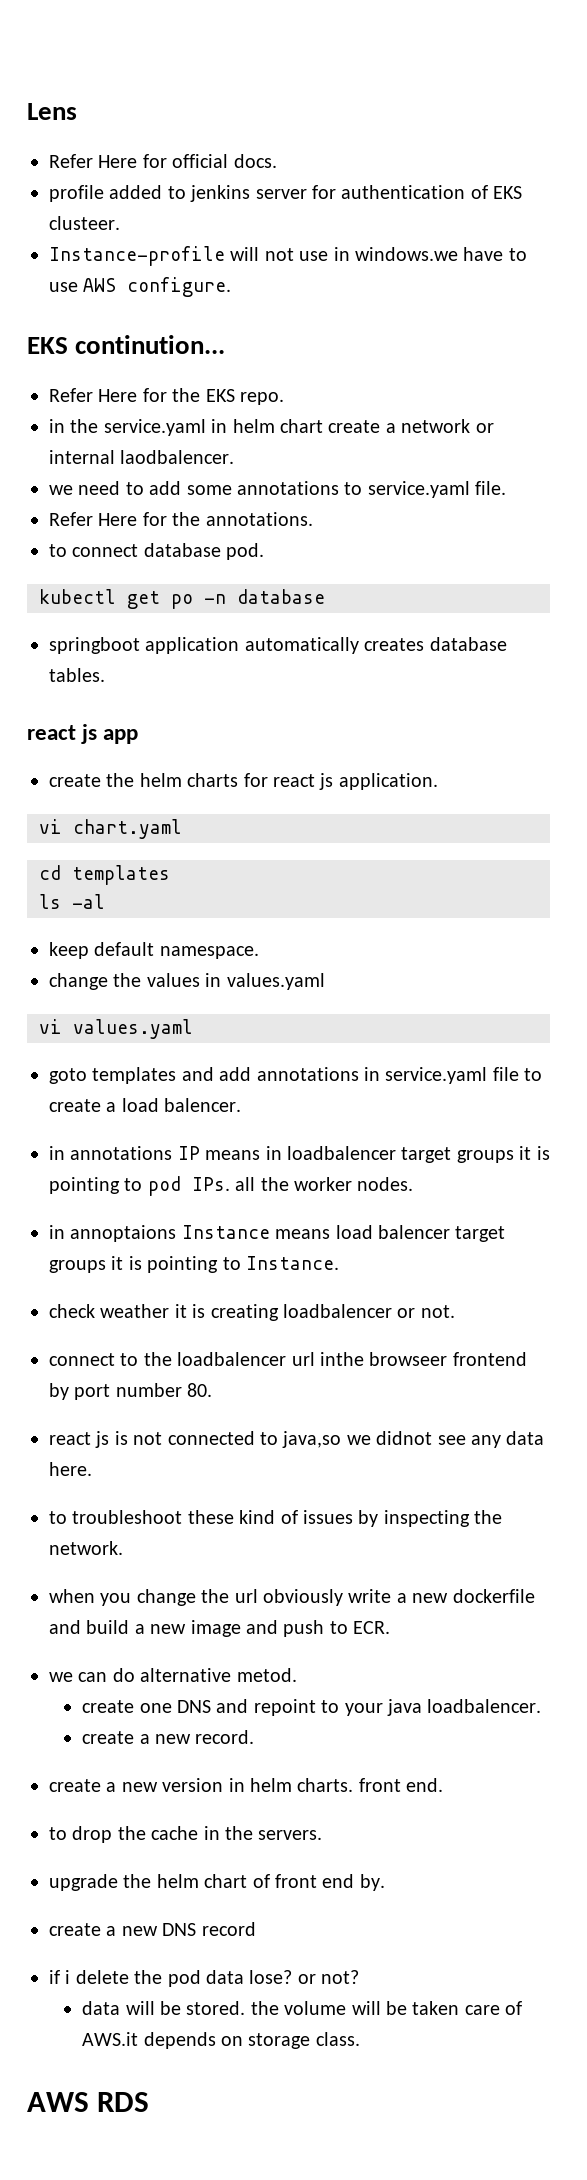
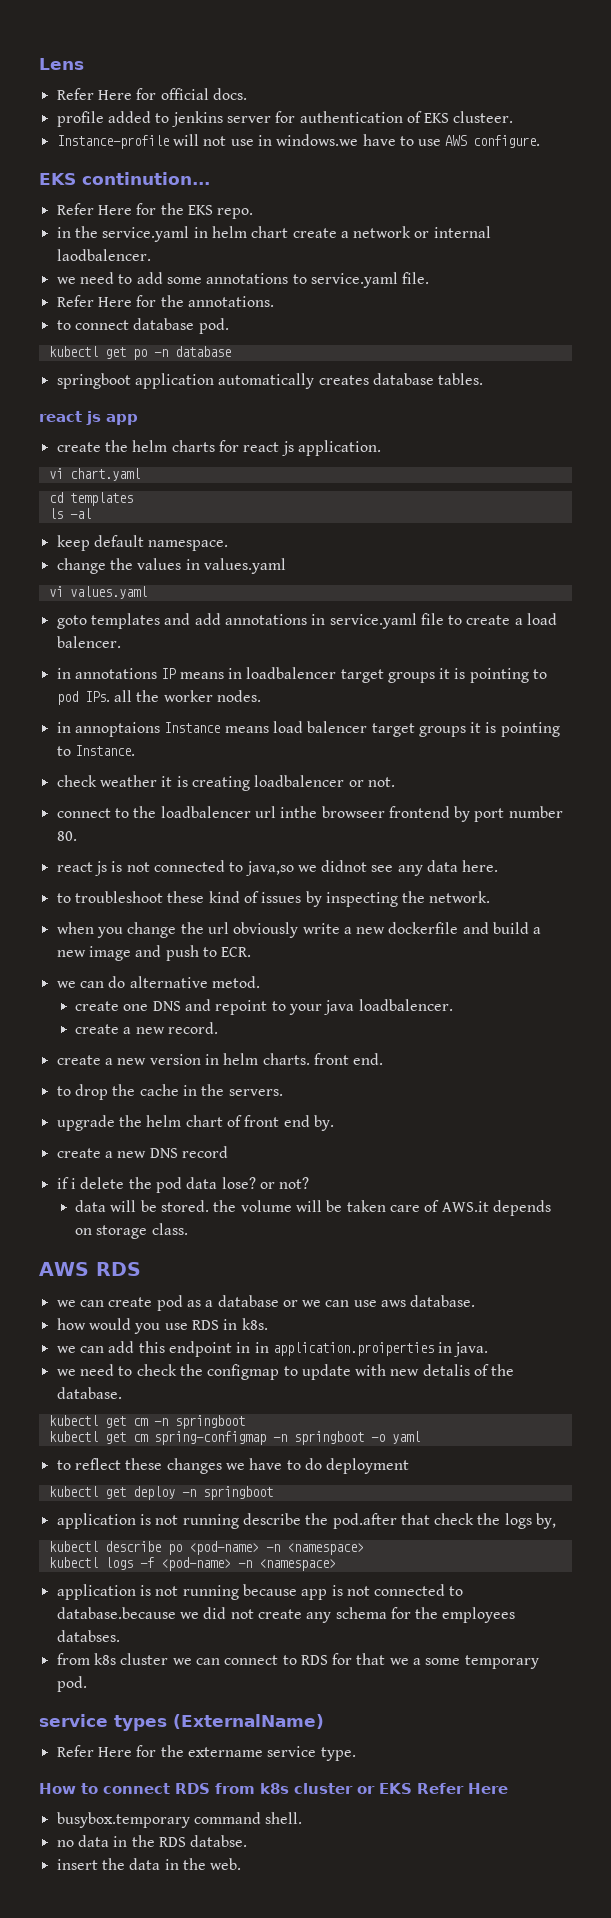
+ we can create pod as a database or we can use aws database.
+ how would you use RDS in k8s.
+ we can add this endpoint in in application.proiperties in java.
+ we need to check the configmap to update with new detalis of the database.
+ kubectl get cm -n springboot
+ kubectl get cm spring-configmap -n springboot -o yaml
+ to reflect these changes we have to do deployment
+ kubectl get deploy -n springboot
+ application is not running describe the pod.after that check the logs by,
+ kubectl describe po <pod-name> -n <namespace>
+ kubectl logs -f <pod-name> -n <namespace>
+ application is not running because app is not connected to database.because we did not create any schema for the employees databses.
+ from k8s cluster we can connect to RDS for that we a some temporary pod.
+ service types (ExternalName)
+ Refer Here for the extername service type.
+ How to connect RDS from k8s cluster or EKS Refer Here
+ busybox.temporary command shell.
+ no data in the RDS databse.
+ insert the data in the web.

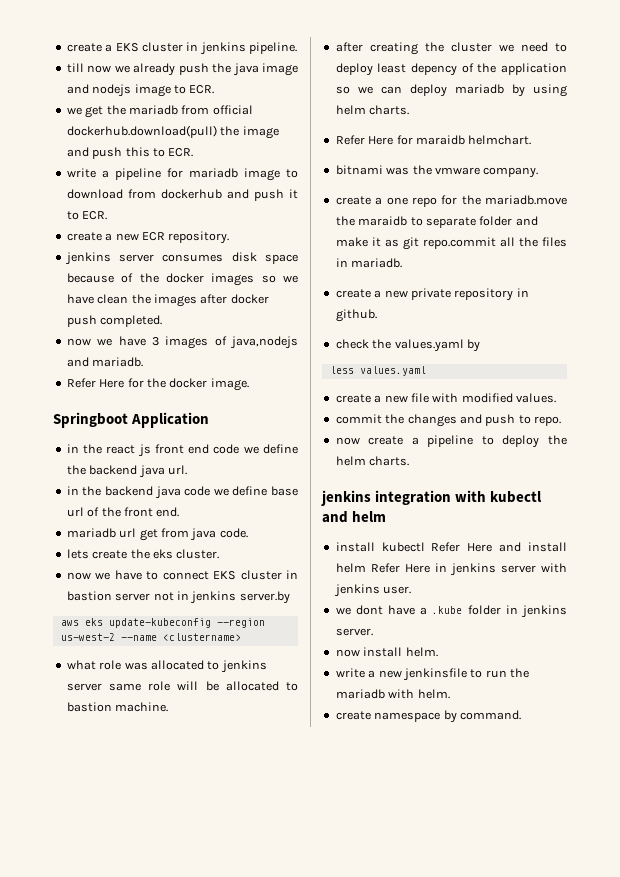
- Lens
- Refer Here for official docs.
- profile added to jenkins server for authentication of EKS clusteer.
- Instance-profile will not use in windows.we have to use AWS configure.
- EKS continution...
- Refer Here for the EKS repo.
- in the service.yaml in helm chart create a network or internal laodbalencer.
- we need to add some annotations to service.yaml file.
- Refer Here for the annotations.
- to connect database pod.
- kubectl get po -n database
- springboot application automatically creates database tables.
- react js app
- create the helm charts for react js application.
- vi chart.yaml
- cd templates
- ls -al
- keep default namespace.
- change the values in values.yaml
- vi values.yaml
- goto templates and add annotations in service.yaml file to create a load balencer.
- in annotations IP means in loadbalencer target groups it is pointing to pod IPs. all the worker nodes.
- in annoptaions Instance means load balencer target groups it is pointing to Instance.
- check weather it is creating loadbalencer or not.
- connect to the loadbalencer url inthe browseer frontend by port number 80.
- react js is not connected to java,so we didnot see any data here.
- to troubleshoot these kind of issues by inspecting the network.
- when you change the url obviously write a new dockerfile and build a new image and push to ECR.
- we can do alternative metod.
- create one DNS and repoint to your java loadbalencer.
- create a new record.
- create a new version in helm charts. front end.
- to drop the cache in the servers.
- upgrade the helm chart of front end by.
- create a new DNS record
- if i delete the pod data lose? or not?
- data will be stored. the volume will be taken care of AWS.it depends on storage class.
- AWS RDS
- we can create pod as a database or we can use aws database.
- how would you use RDS in k8s.
- we can add this endpoint in in application.proiperties in java.
- we need to check the configmap to update with new detalis of the database.
- kubectl get cm -n springboot
- kubectl get cm spring-configmap -n springboot -o yaml
- to reflect these changes we have to do deployment
- kubectl get deploy -n springboot
- application is not running describe the pod.after that check the logs by,
- kubectl describe po <pod-name> -n <namespace>
- kubectl logs -f <pod-name> -n <namespace>
- application is not running because app is not connected to database.because we did not create any schema for the employees databses.
- from k8s cluster we can connect to RDS for that we a some temporary pod.
- service types (ExternalName)
- Refer Here for the extername service type.
- How to connect RDS from k8s cluster or EKS Refer Here
- busybox.temporary command shell.
- no data in the RDS databse.
- insert the data in the web.
+ create a EKS cluster in jenkins pipeline.
+ till now we already push the java image and nodejs image to ECR.
+ we get the mariadb from official dockerhub.download(pull) the image and push this to ECR.
+ write a pipeline for mariadb image to download from dockerhub and push it to ECR.
+ create a new ECR repository.
+ jenkins server consumes disk space because of the docker images so we have clean the images after docker push completed.
+ now we have 3 images of java,nodejs and mariadb.
+ Refer Here for the docker image.
+ Springboot Application
+ in the react js front end code we define the backend java url.
+ in the backend java code we define base url of the front end.
+ mariadb url get from java code.
+ lets create the eks cluster.
+ now we have to connect EKS cluster in bastion server not in jenkins server.by
+ aws eks update-kubeconfig --region us-west-2 --name <clustername>
+ what role was allocated to jenkins server same role will be allocated to bastion machine.
+ after creating the cluster we need to deploy least depency of the application so we can deploy mariadb by using helm charts.
+ Refer Here for maraidb helmchart.
+ bitnami was the vmware company.
+ create a one repo for the mariadb.move the maraidb to separate folder and make it as git repo.commit all the files in mariadb.
+ create a new private repository in github.
+ check the values.yaml by
+ less values.yaml
+ create a new file with modified values.
+ commit the changes and push to repo.
+ now create a pipeline to deploy the helm charts.
+ jenkins integration with kubectl and helm
+ install kubectl Refer Here and install helm Refer Here in jenkins server with jenkins user.
+ we dont have a .kube folder in jenkins server.
+ now install helm.
+ write a new jenkinsfile to run the mariadb with helm.
+ create namespace by command.

